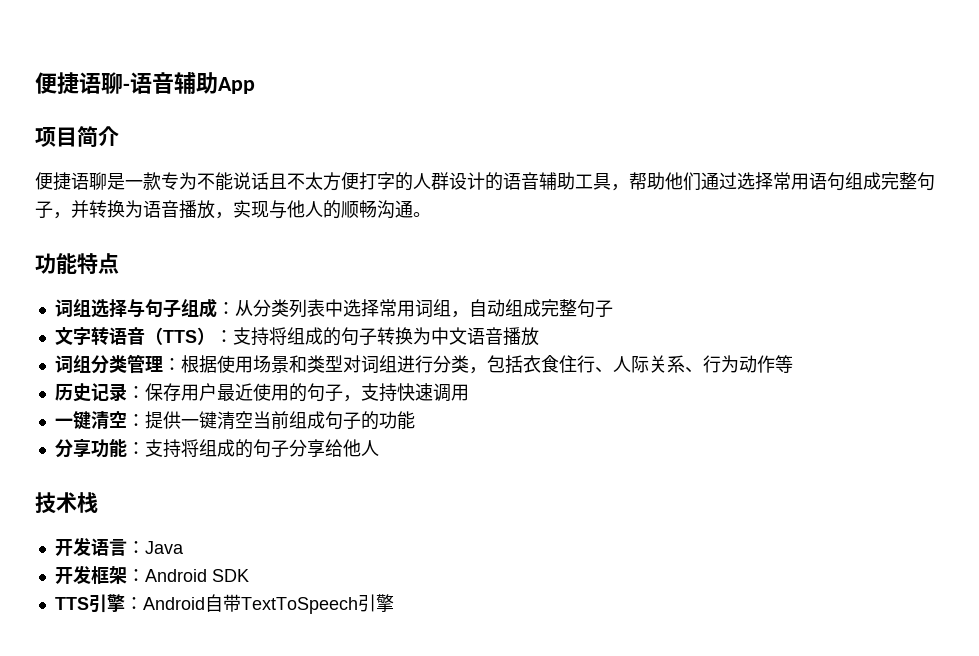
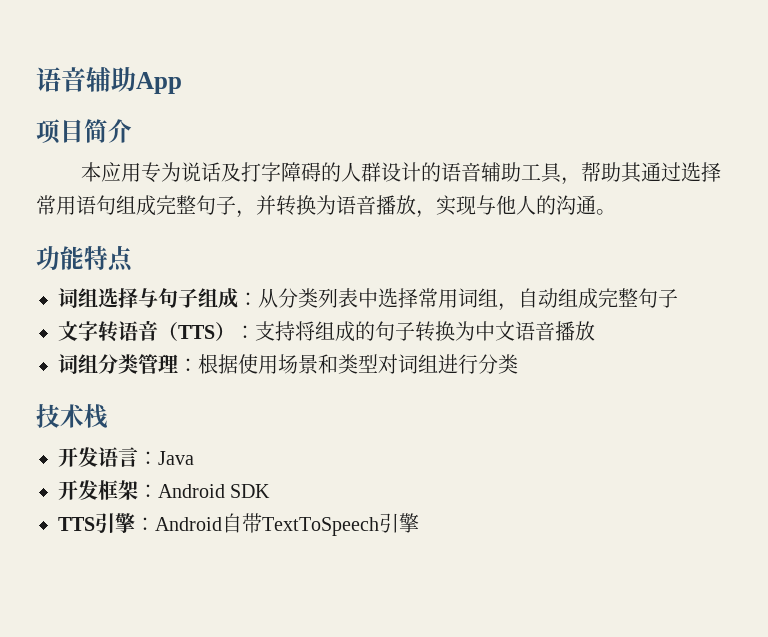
- 便捷语聊-语音辅助App
+ 语音辅助App
- 便捷语聊是一款专为不能说话且不太方便打字的人群设计的语音辅助工具，帮助他们通过选择常用语句组成完整句子，并转换为语音播放，实现与他人的顺畅沟通。
+ 本应用专为说话及打字障碍的人群设计的语音辅助工具，帮助其通过选择常用语句组成完整句子，并转换为语音播放，实现与他人的沟通。
- 词组分类管理：根据使用场景和类型对词组进行分类，包括衣食住行、人际关系、行为动作等
- 历史记录：保存用户最近使用的句子，支持快速调用
- 一键清空：提供一键清空当前组成句子的功能
- 分享功能：支持将组成的句子分享给他人
+ 词组分类管理：根据使用场景和类型对词组进行分类

